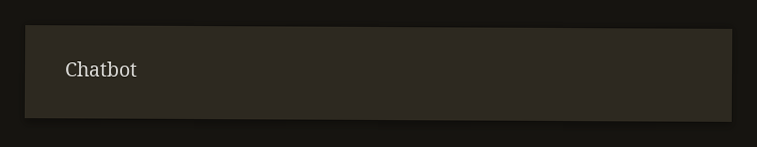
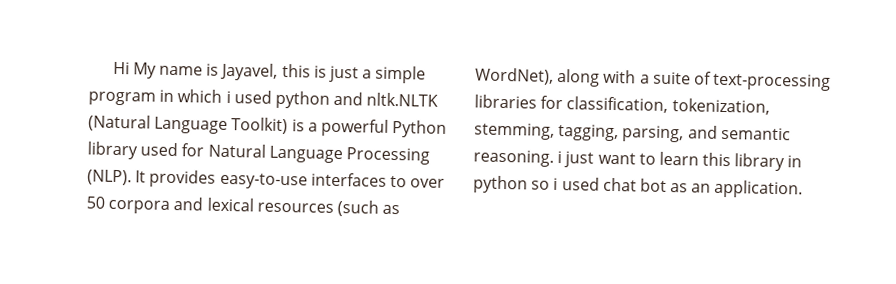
- Chatbot
+ Hi My name is Jayavel, this is just a simple program in which i used python and nltk.NLTK (Natural Language Toolkit) is a powerful Python library used for Natural Language Processing (NLP). It provides easy-to-use interfaces to over 50 corpora and lexical resources (such as WordNet), along with a suite of text-processing libraries for classification, tokenization, stemming, tagging, parsing, and semantic reasoning. i just want to learn this library in python so i used chat bot as an application.

